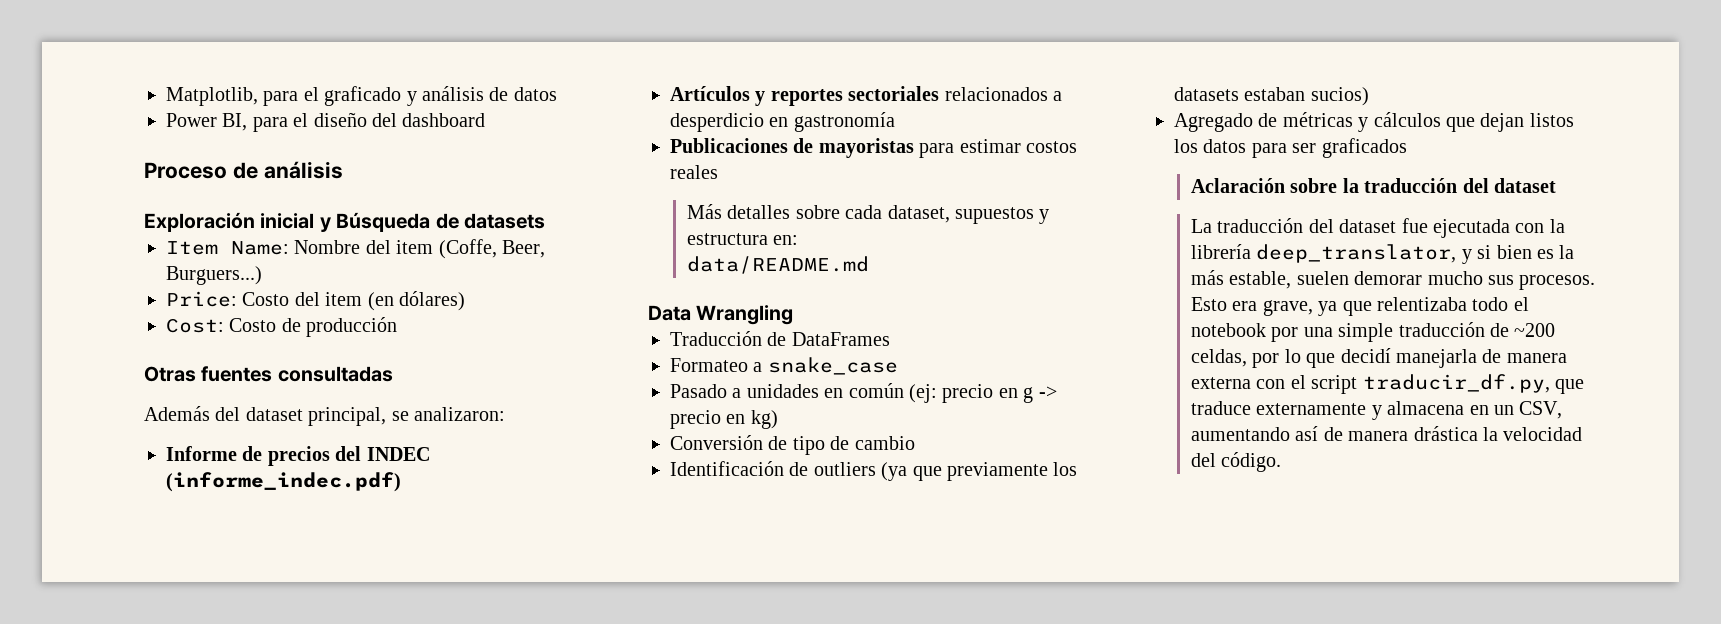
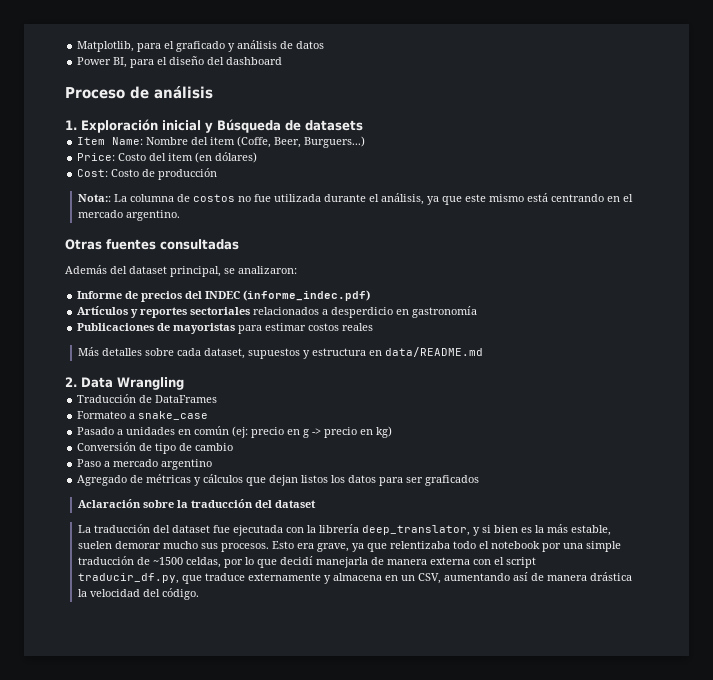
- Exploración inicial y Búsqueda de datasets
+ 1. Exploración inicial y Búsqueda de datasets
+ Nota:: La columna de costos no fue utilizada durante el análisis, ya que este mismo está centrando en el mercado argentino.
- Más detalles sobre cada dataset, supuestos y estructura en:
- data/README.md
+ Más detalles sobre cada dataset, supuestos y estructura en data/README.md
- Data Wrangling
+ 2. Data Wrangling
- Identificación de outliers (ya que previamente los datasets estaban sucios)
+ Paso a mercado argentino
- Esto era grave, ya que relentizaba todo el notebook por una simple traducción de ~200 celdas, por lo que decidí manejarla de manera externa con el script traducir_df.py, que traduce externamente y almacena en un CSV, aumentando así de manera drástica la velocidad del código.
+ Esto era grave, ya que relentizaba todo el notebook por una simple traducción de ~1500 celdas, por lo que decidí manejarla de manera externa con el script traducir_df.py, que traduce externamente y almacena en un CSV, aumentando así de manera drástica la velocidad del código.

